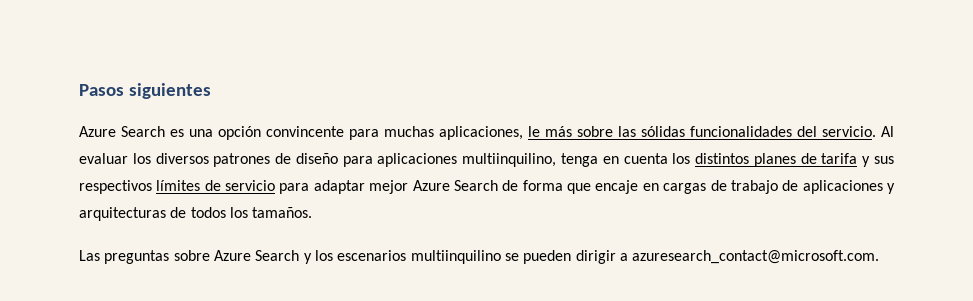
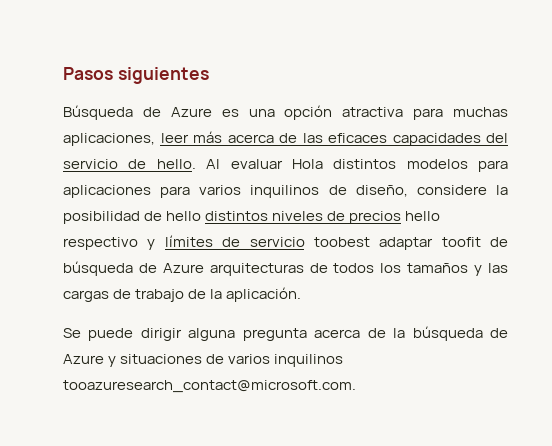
- Azure Search es una opción convincente para muchas aplicaciones, le más sobre las sólidas funcionalidades del servicio. Al evaluar los diversos patrones de diseño para aplicaciones multiinquilino, tenga en cuenta los distintos planes de tarifa y sus respectivos límites de servicio para adaptar mejor Azure Search de forma que encaje en cargas de trabajo de aplicaciones y arquitecturas de todos los tamaños.
- Las preguntas sobre Azure Search y los escenarios multiinquilino se pueden dirigir a azuresearch_contact@microsoft.com.
+ Búsqueda de Azure es una opción atractiva para muchas aplicaciones, leer más acerca de las eficaces capacidades del servicio de hello. Al evaluar Hola distintos modelos para aplicaciones para varios inquilinos de diseño, considere la posibilidad de hello distintos niveles de precios hello respectivo y límites de servicio toobest adaptar toofit de búsqueda de Azure arquitecturas de todos los tamaños y las cargas de trabajo de la aplicación.
+ Se puede dirigir alguna pregunta acerca de la búsqueda de Azure y situaciones de varios inquilinos tooazuresearch_contact@microsoft.com.

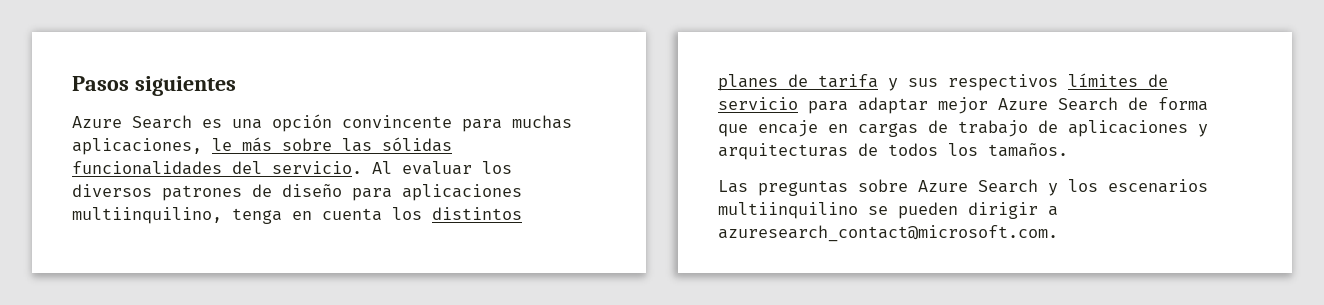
- Búsqueda de Azure es una opción atractiva para muchas aplicaciones, leer más acerca de las eficaces capacidades del servicio de hello. Al evaluar Hola distintos modelos para aplicaciones para varios inquilinos de diseño, considere la posibilidad de hello distintos niveles de precios hello respectivo y límites de servicio toobest adaptar toofit de búsqueda de Azure arquitecturas de todos los tamaños y las cargas de trabajo de la aplicación.
- Se puede dirigir alguna pregunta acerca de la búsqueda de Azure y situaciones de varios inquilinos tooazuresearch_contact@microsoft.com.
+ Azure Search es una opción convincente para muchas aplicaciones, le más sobre las sólidas funcionalidades del servicio. Al evaluar los diversos patrones de diseño para aplicaciones multiinquilino, tenga en cuenta los distintos planes de tarifa y sus respectivos límites de servicio para adaptar mejor Azure Search de forma que encaje en cargas de trabajo de aplicaciones y arquitecturas de todos los tamaños.
+ Las preguntas sobre Azure Search y los escenarios multiinquilino se pueden dirigir a azuresearch_contact@microsoft.com.

